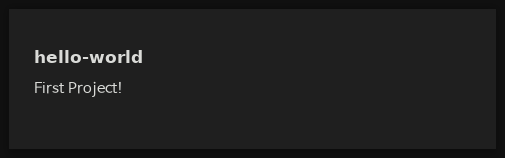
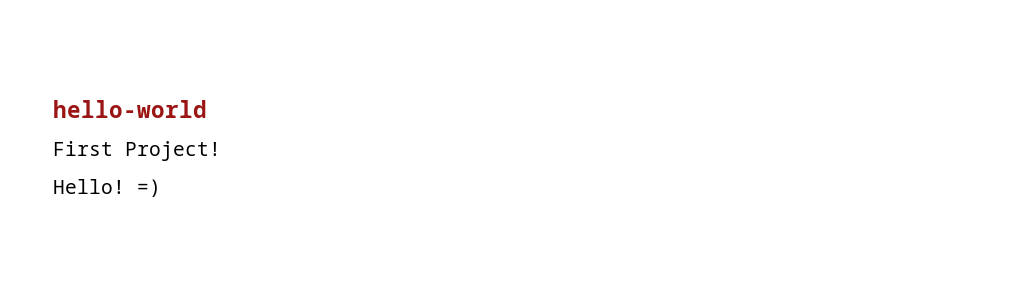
+ Hello! =)

